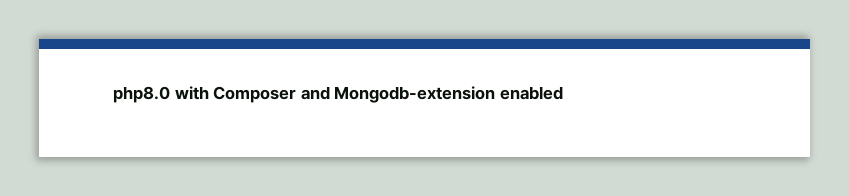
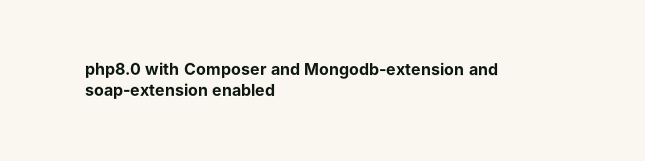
- php8.0 with Composer and Mongodb-extension enabled
+ php8.0 with Composer and Mongodb-extension and soap-extension enabled

